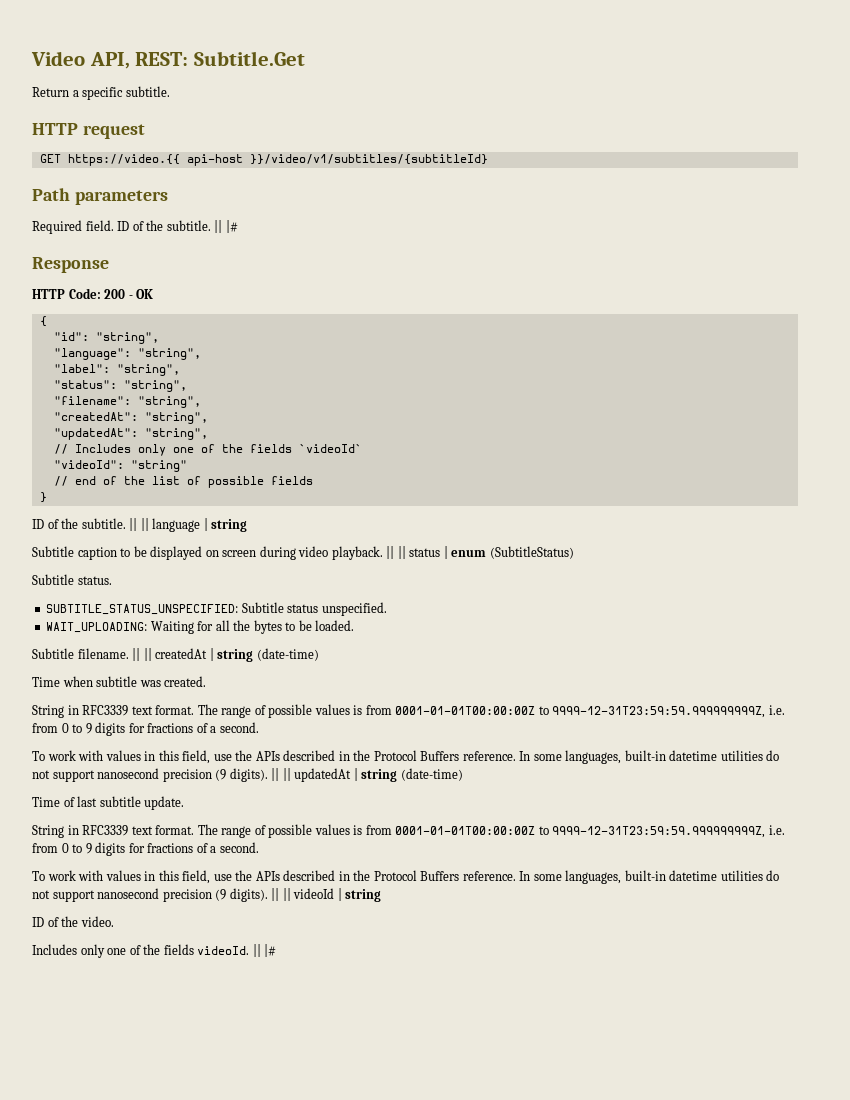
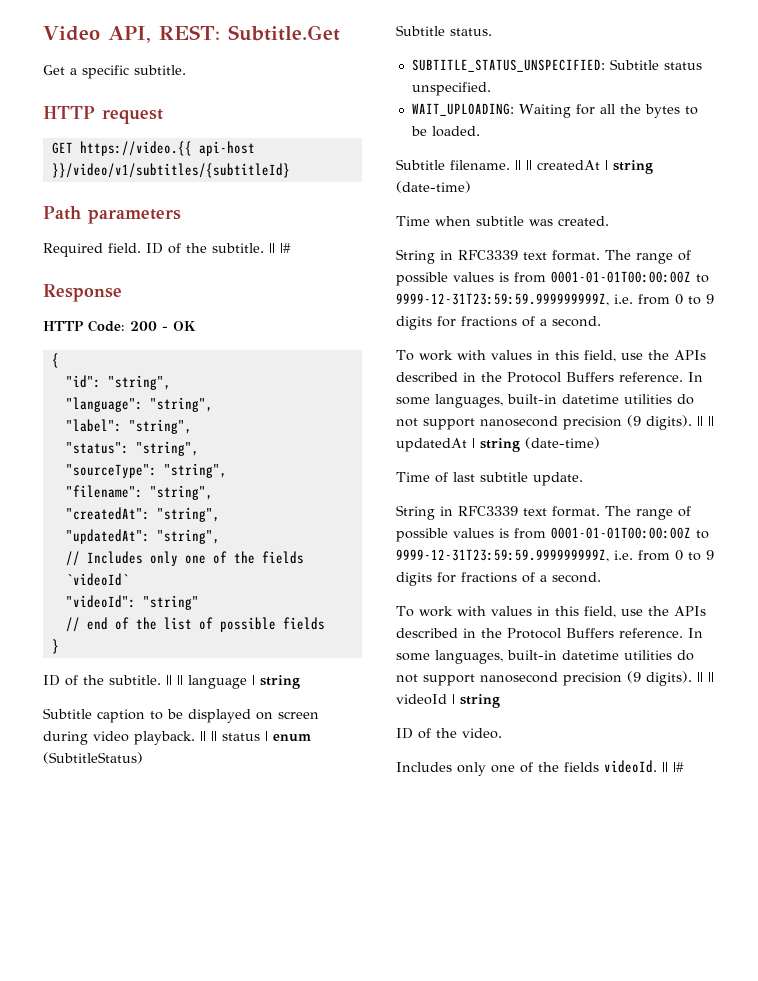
- Return a specific subtitle.
+ Get a specific subtitle.
+ "sourceType": "string",

